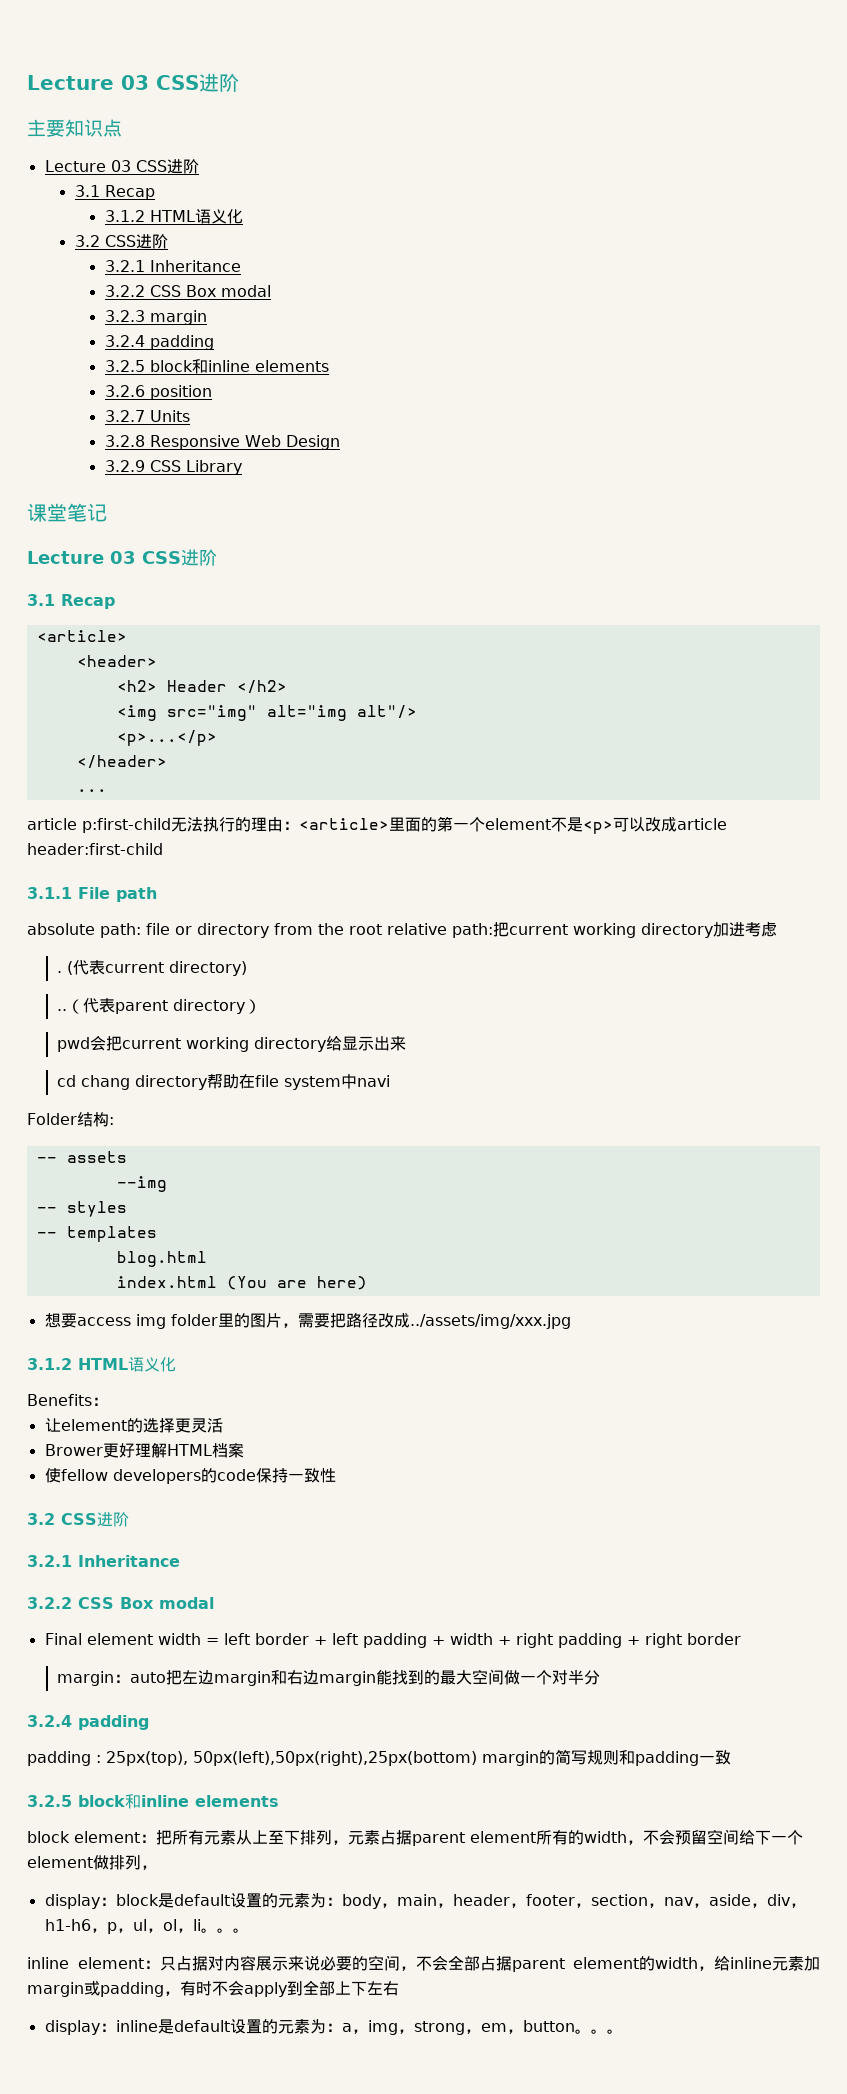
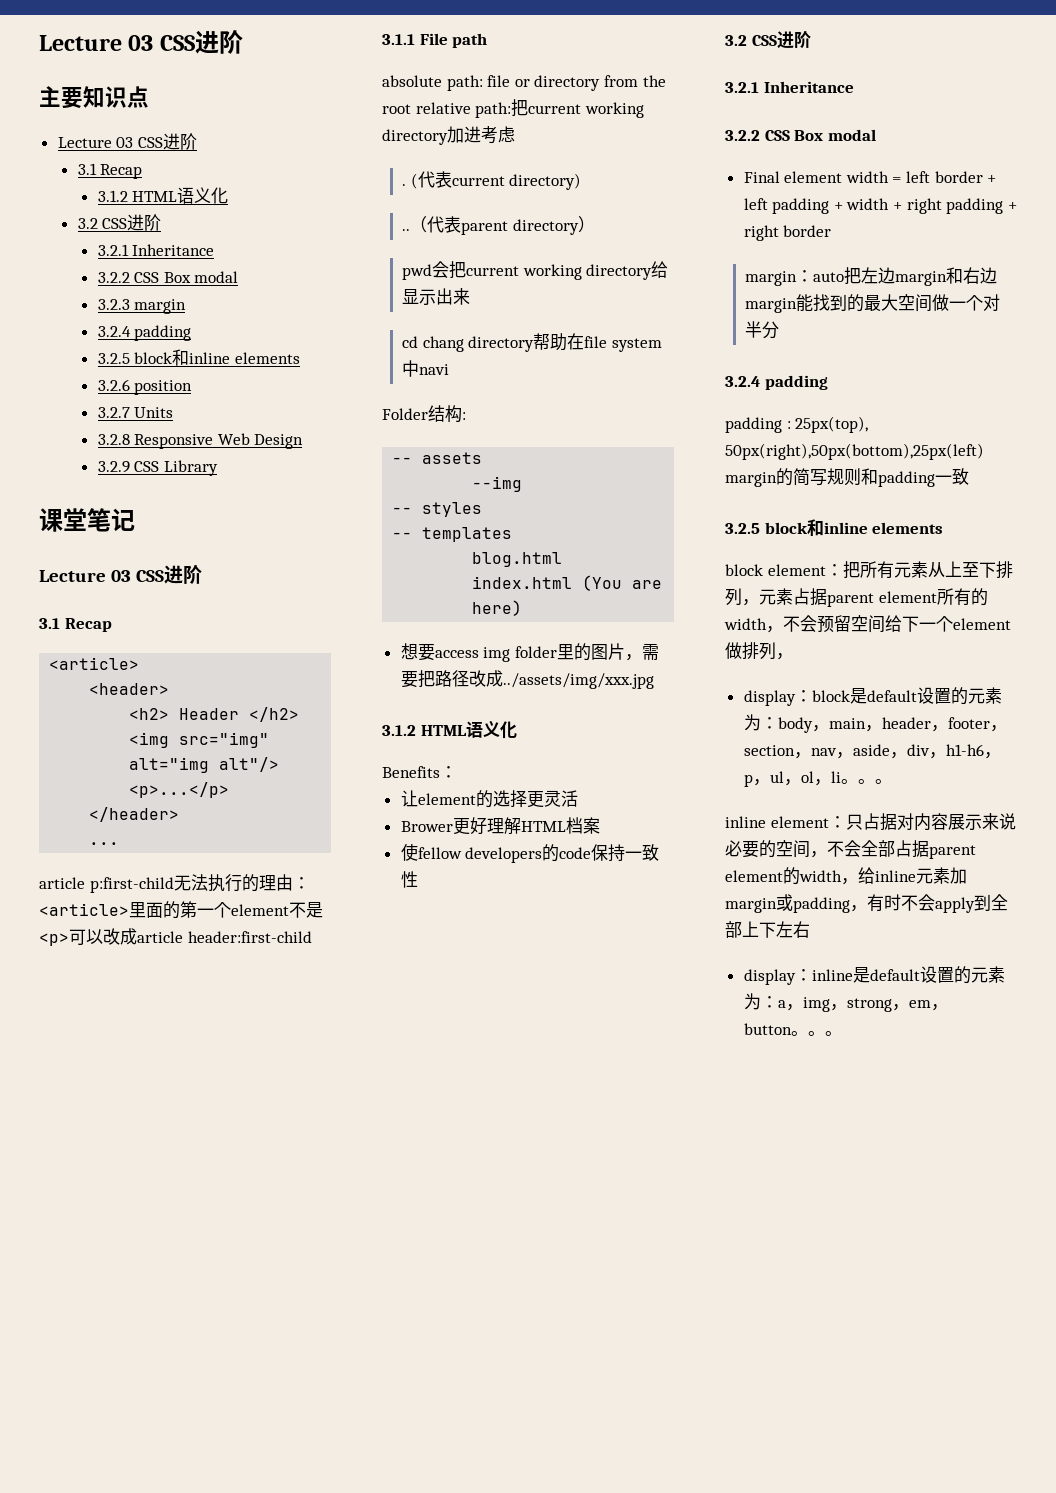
- padding : 25px(top), 50px(left),50px(right),25px(bottom) margin的简写规则和padding一致
+ padding : 25px(top), 50px(right),50px(bottom),25px(left) margin的简写规则和padding一致

